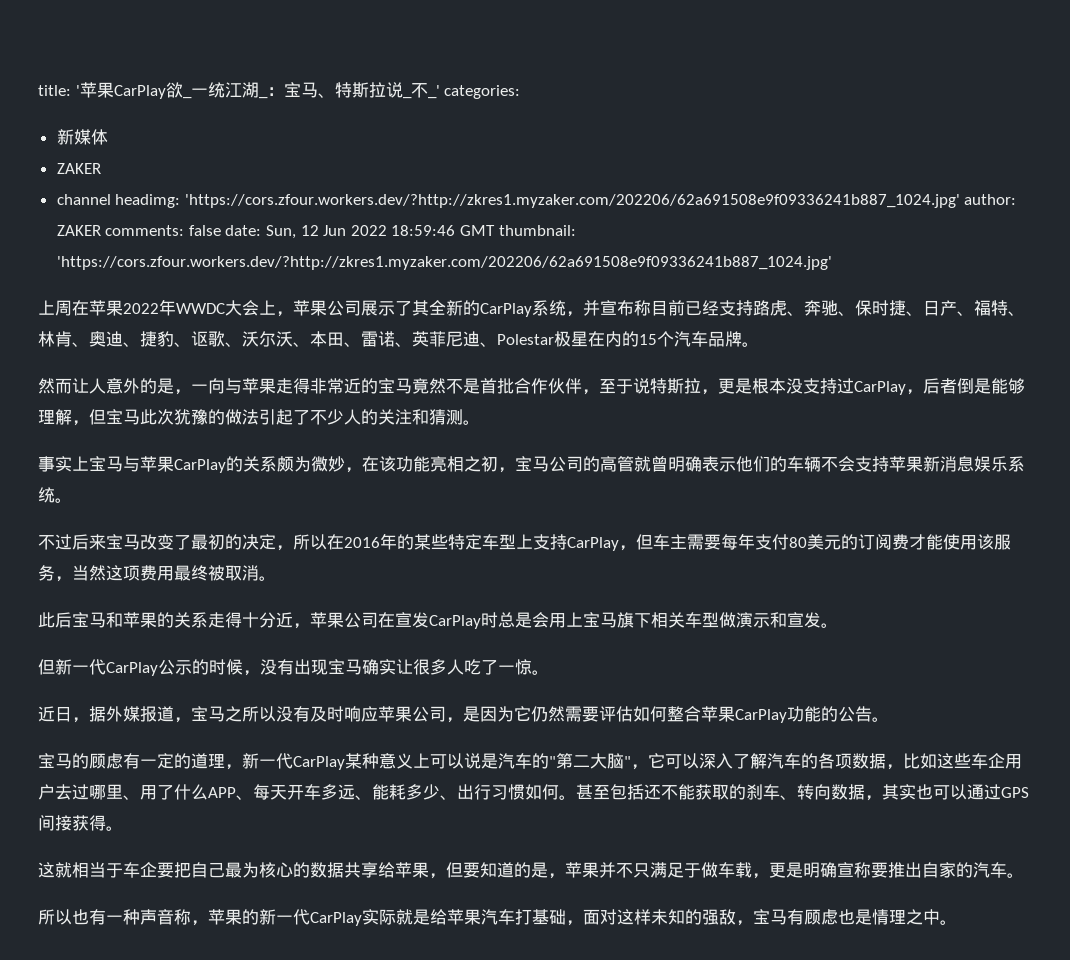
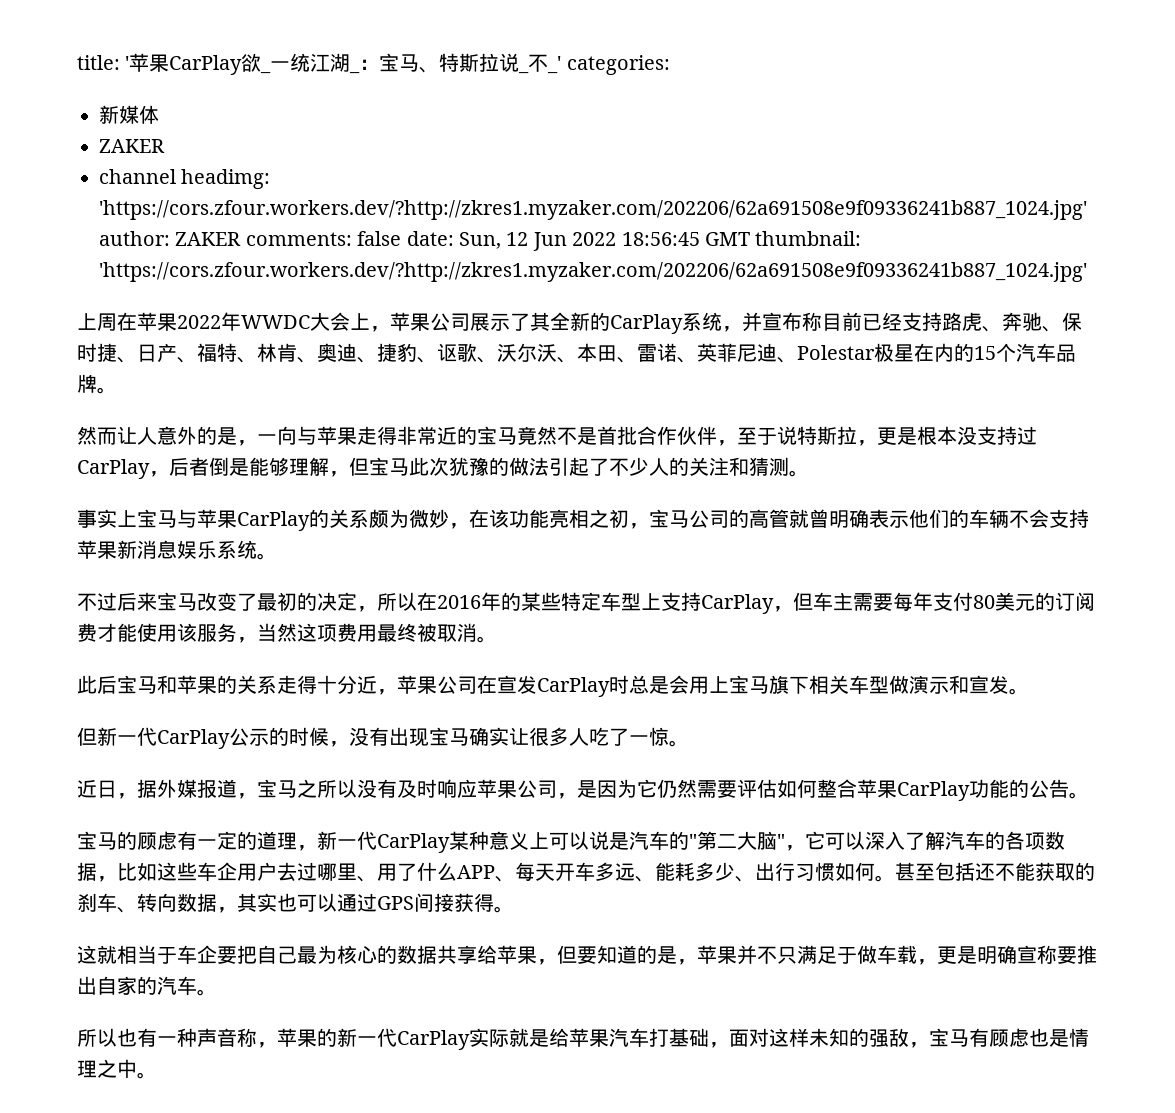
- channel headimg: 'https://cors.zfour.workers.dev/?http://zkres1.myzaker.com/202206/62a691508e9f09336241b887_1024.jpg' author: ZAKER comments: false date: Sun, 12 Jun 2022 18:59:46 GMT thumbnail: 'https://cors.zfour.workers.dev/?http://zkres1.myzaker.com/202206/62a691508e9f09336241b887_1024.jpg'
+ channel headimg: 'https://cors.zfour.workers.dev/?http://zkres1.myzaker.com/202206/62a691508e9f09336241b887_1024.jpg' author: ZAKER comments: false date: Sun, 12 Jun 2022 18:56:45 GMT thumbnail: 'https://cors.zfour.workers.dev/?http://zkres1.myzaker.com/202206/62a691508e9f09336241b887_1024.jpg'

